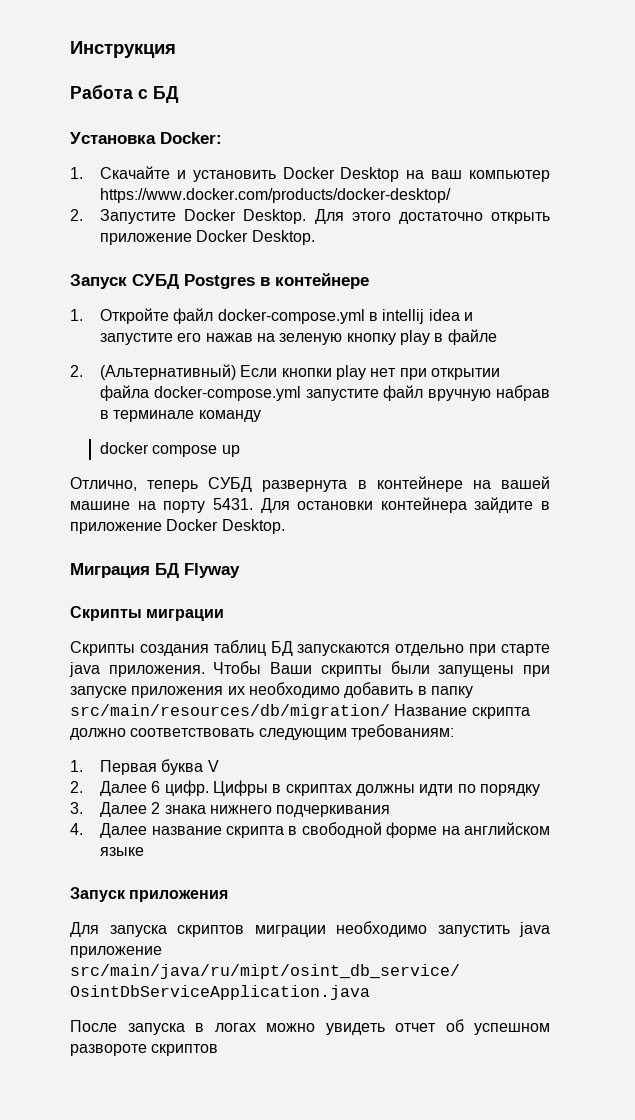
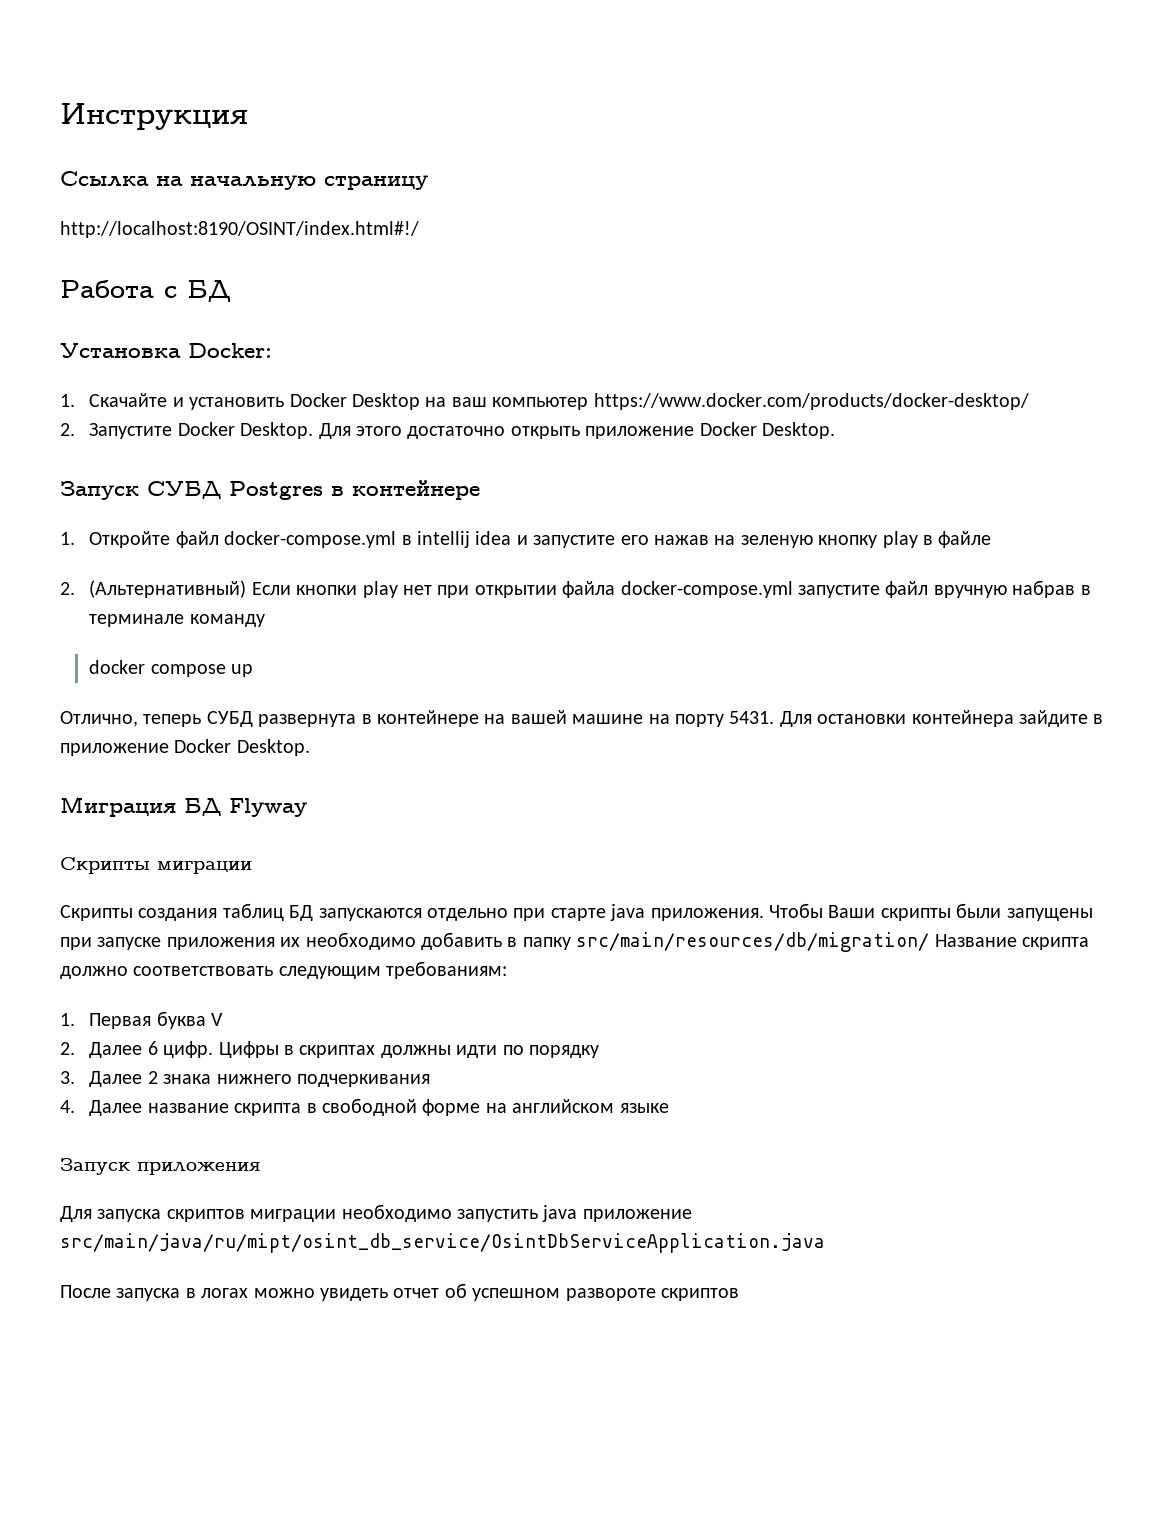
+ Ссылка на начальную страницу
+ http://localhost:8190/OSINT/index.html#!/

